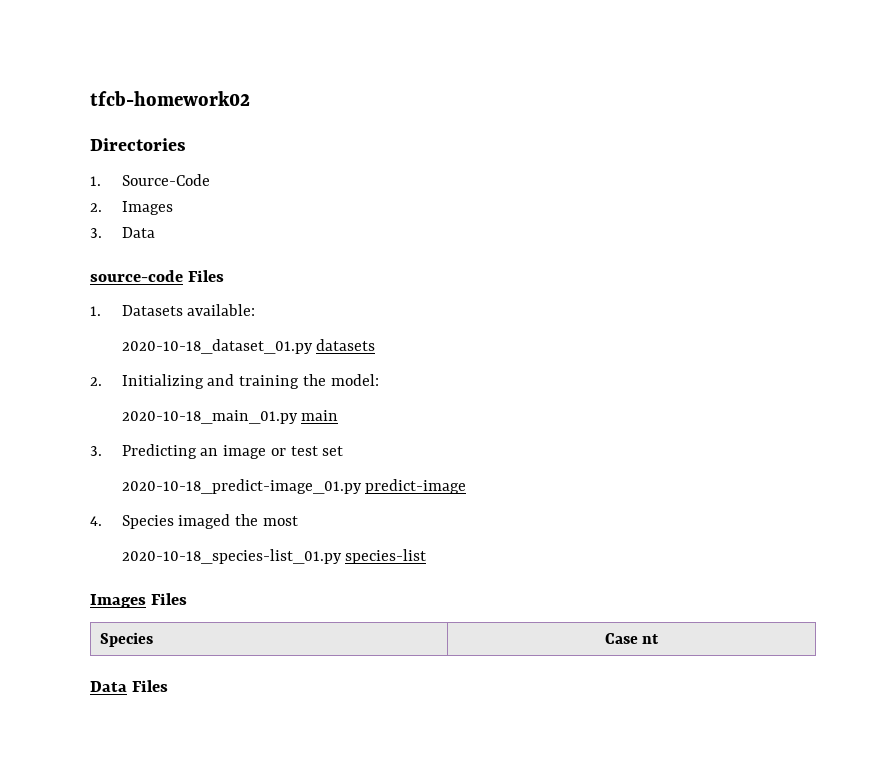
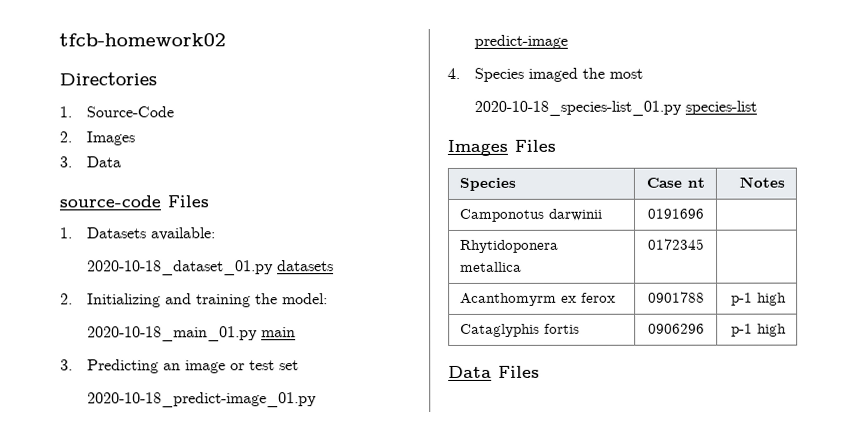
- Species | Case nt
+ Species | Case nt | Notes
+ Camponotus darwinii | 0191696 |
+ Rhytidoponera metallica | 0172345 |
+ Acanthomyrm ex ferox | 0901788 | p-1 high
+ Cataglyphis fortis | 0906296 | p-1 high

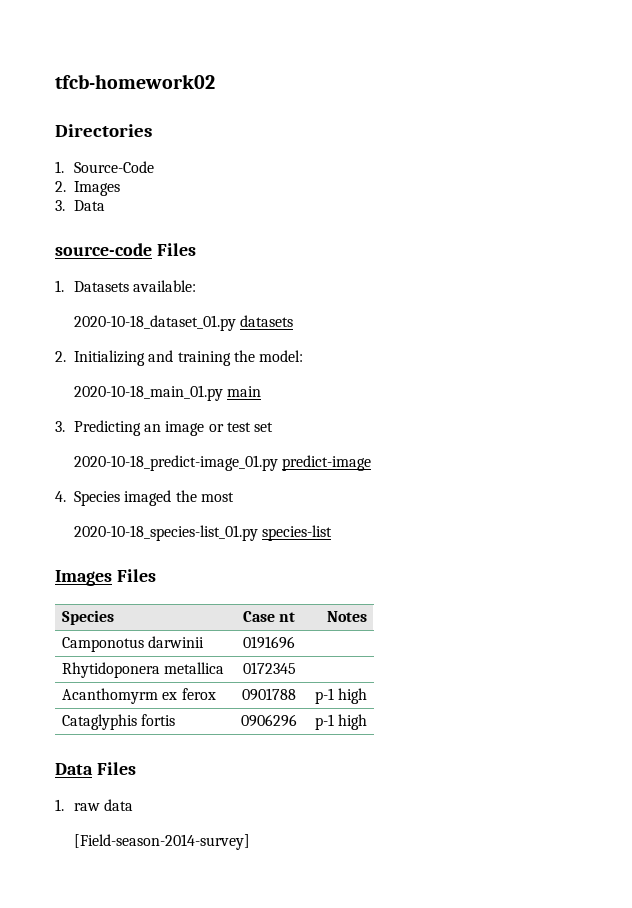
+ 1. raw data
+ [Field-season-2014-survey]

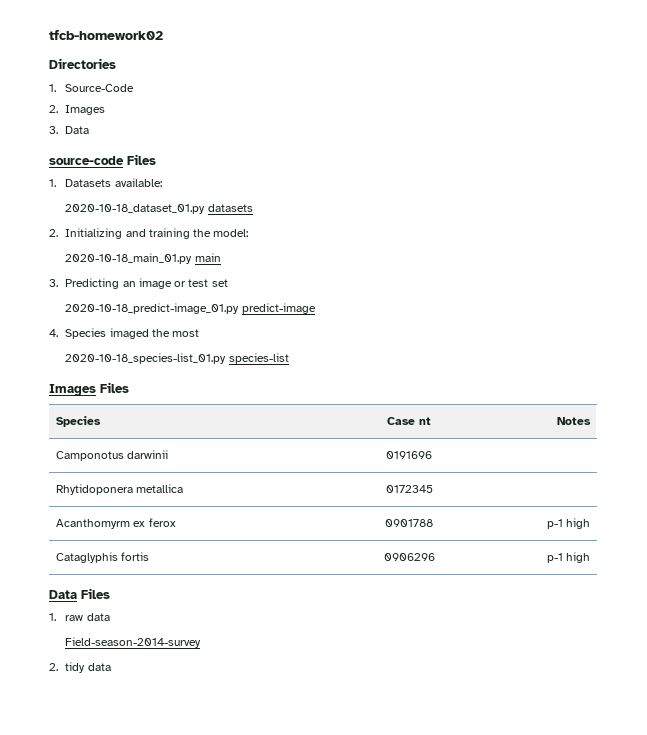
- [Field-season-2014-survey]
+ Field-season-2014-survey
+ 2. tidy data

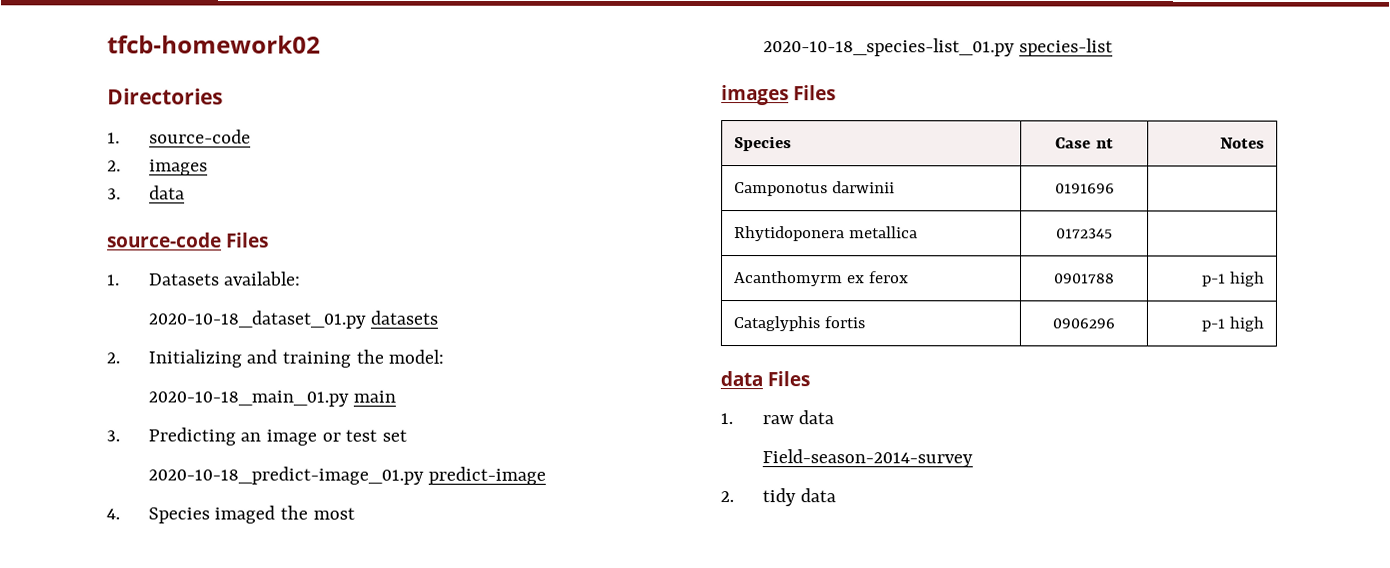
- 1. Source-Code
- 2. Images
- 3. Data
+ 1. source-code
+ 2. images
+ 3. data
- Images Files
+ images Files
- Data Files
+ data Files

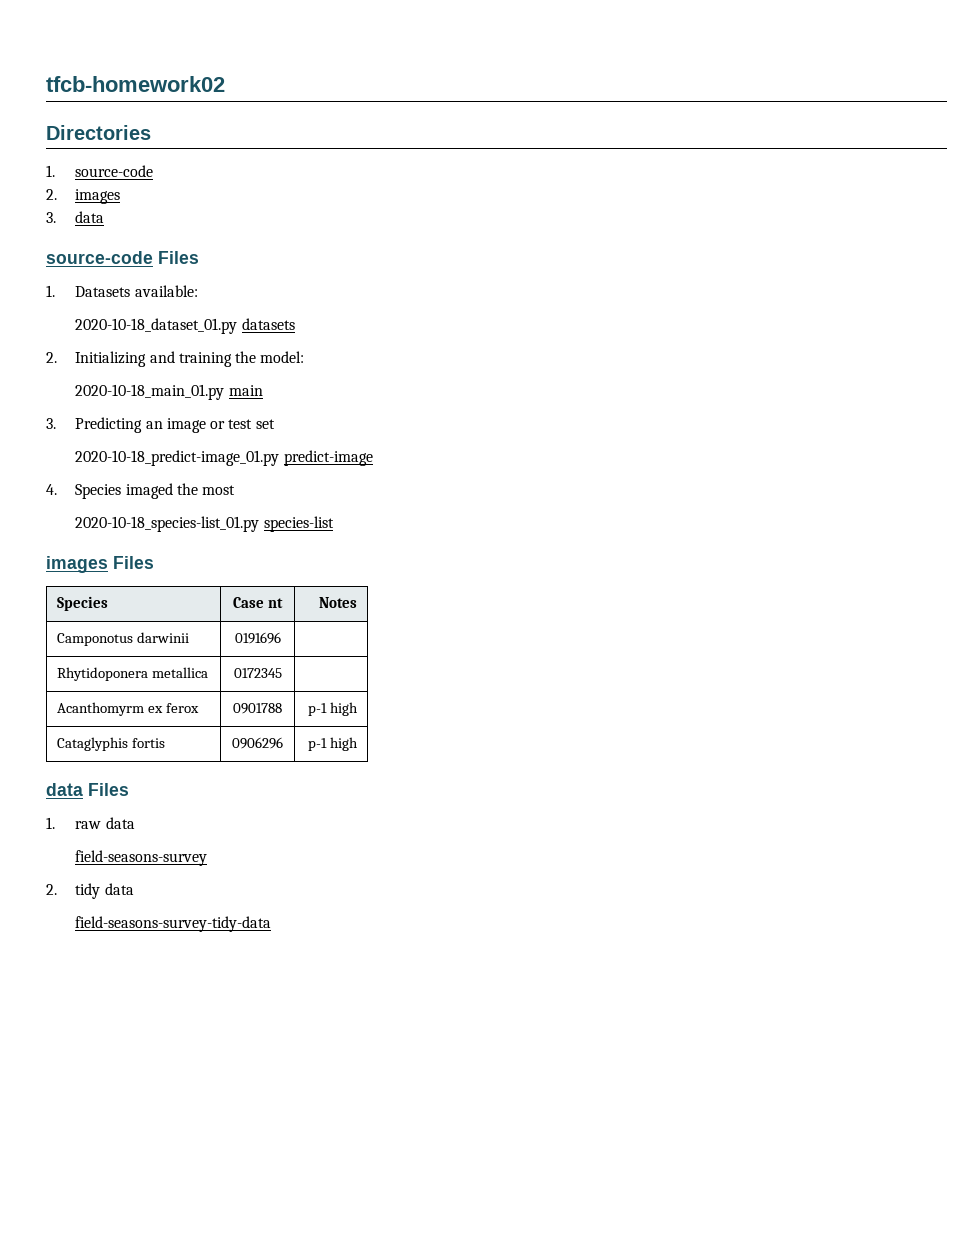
- Field-season-2014-survey
+ field-seasons-survey
+ field-seasons-survey-tidy-data

